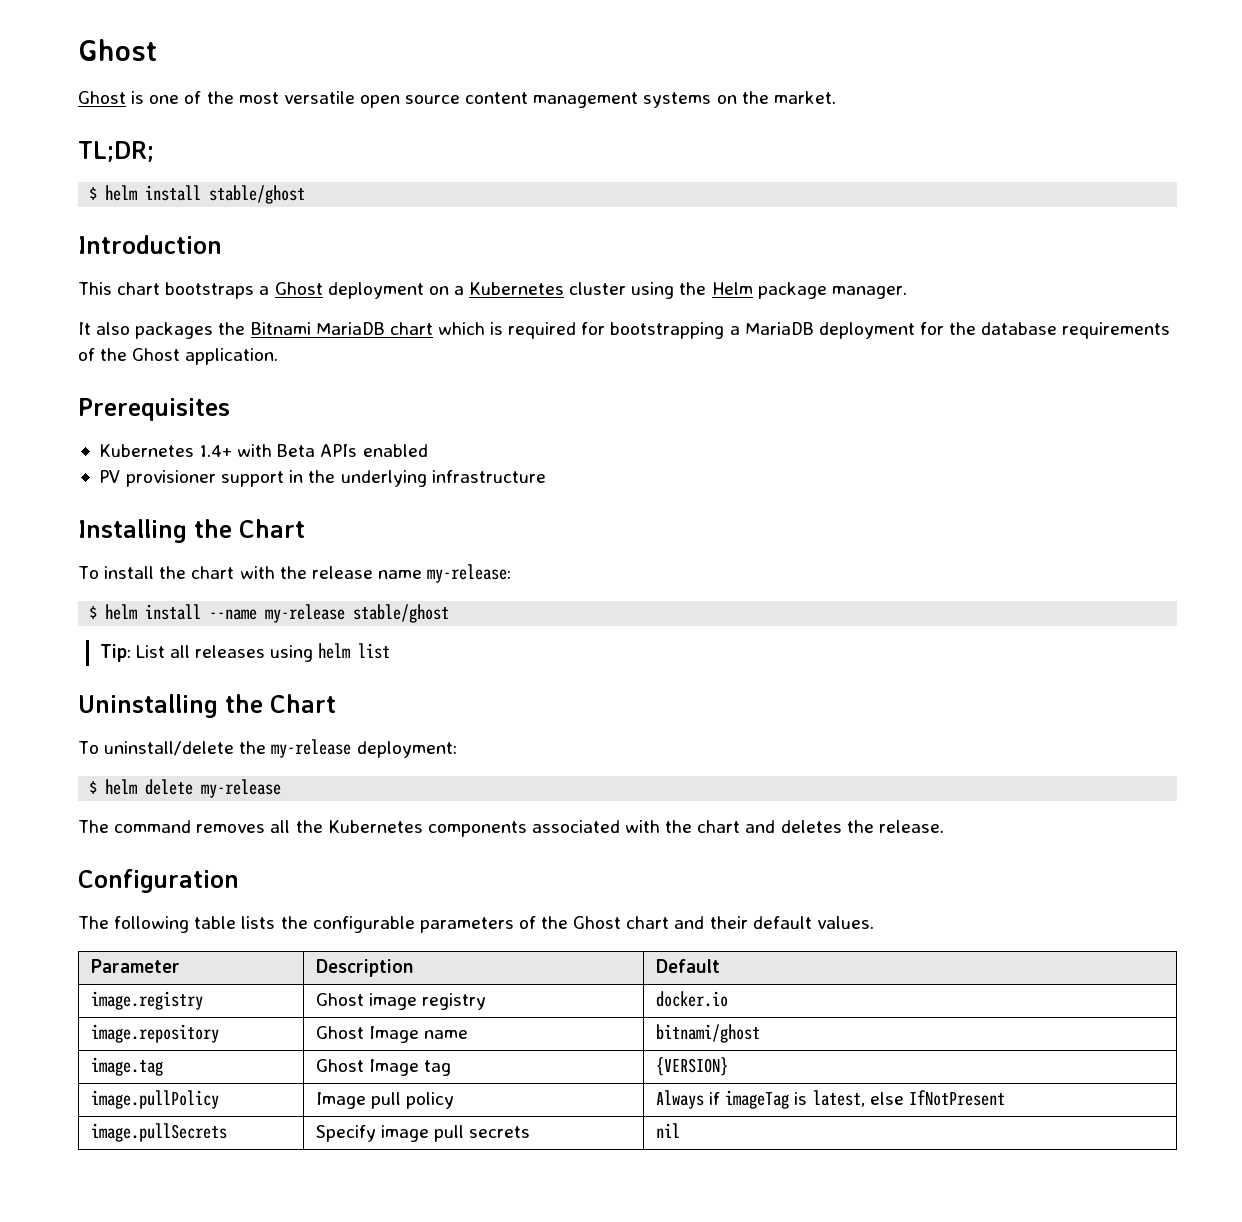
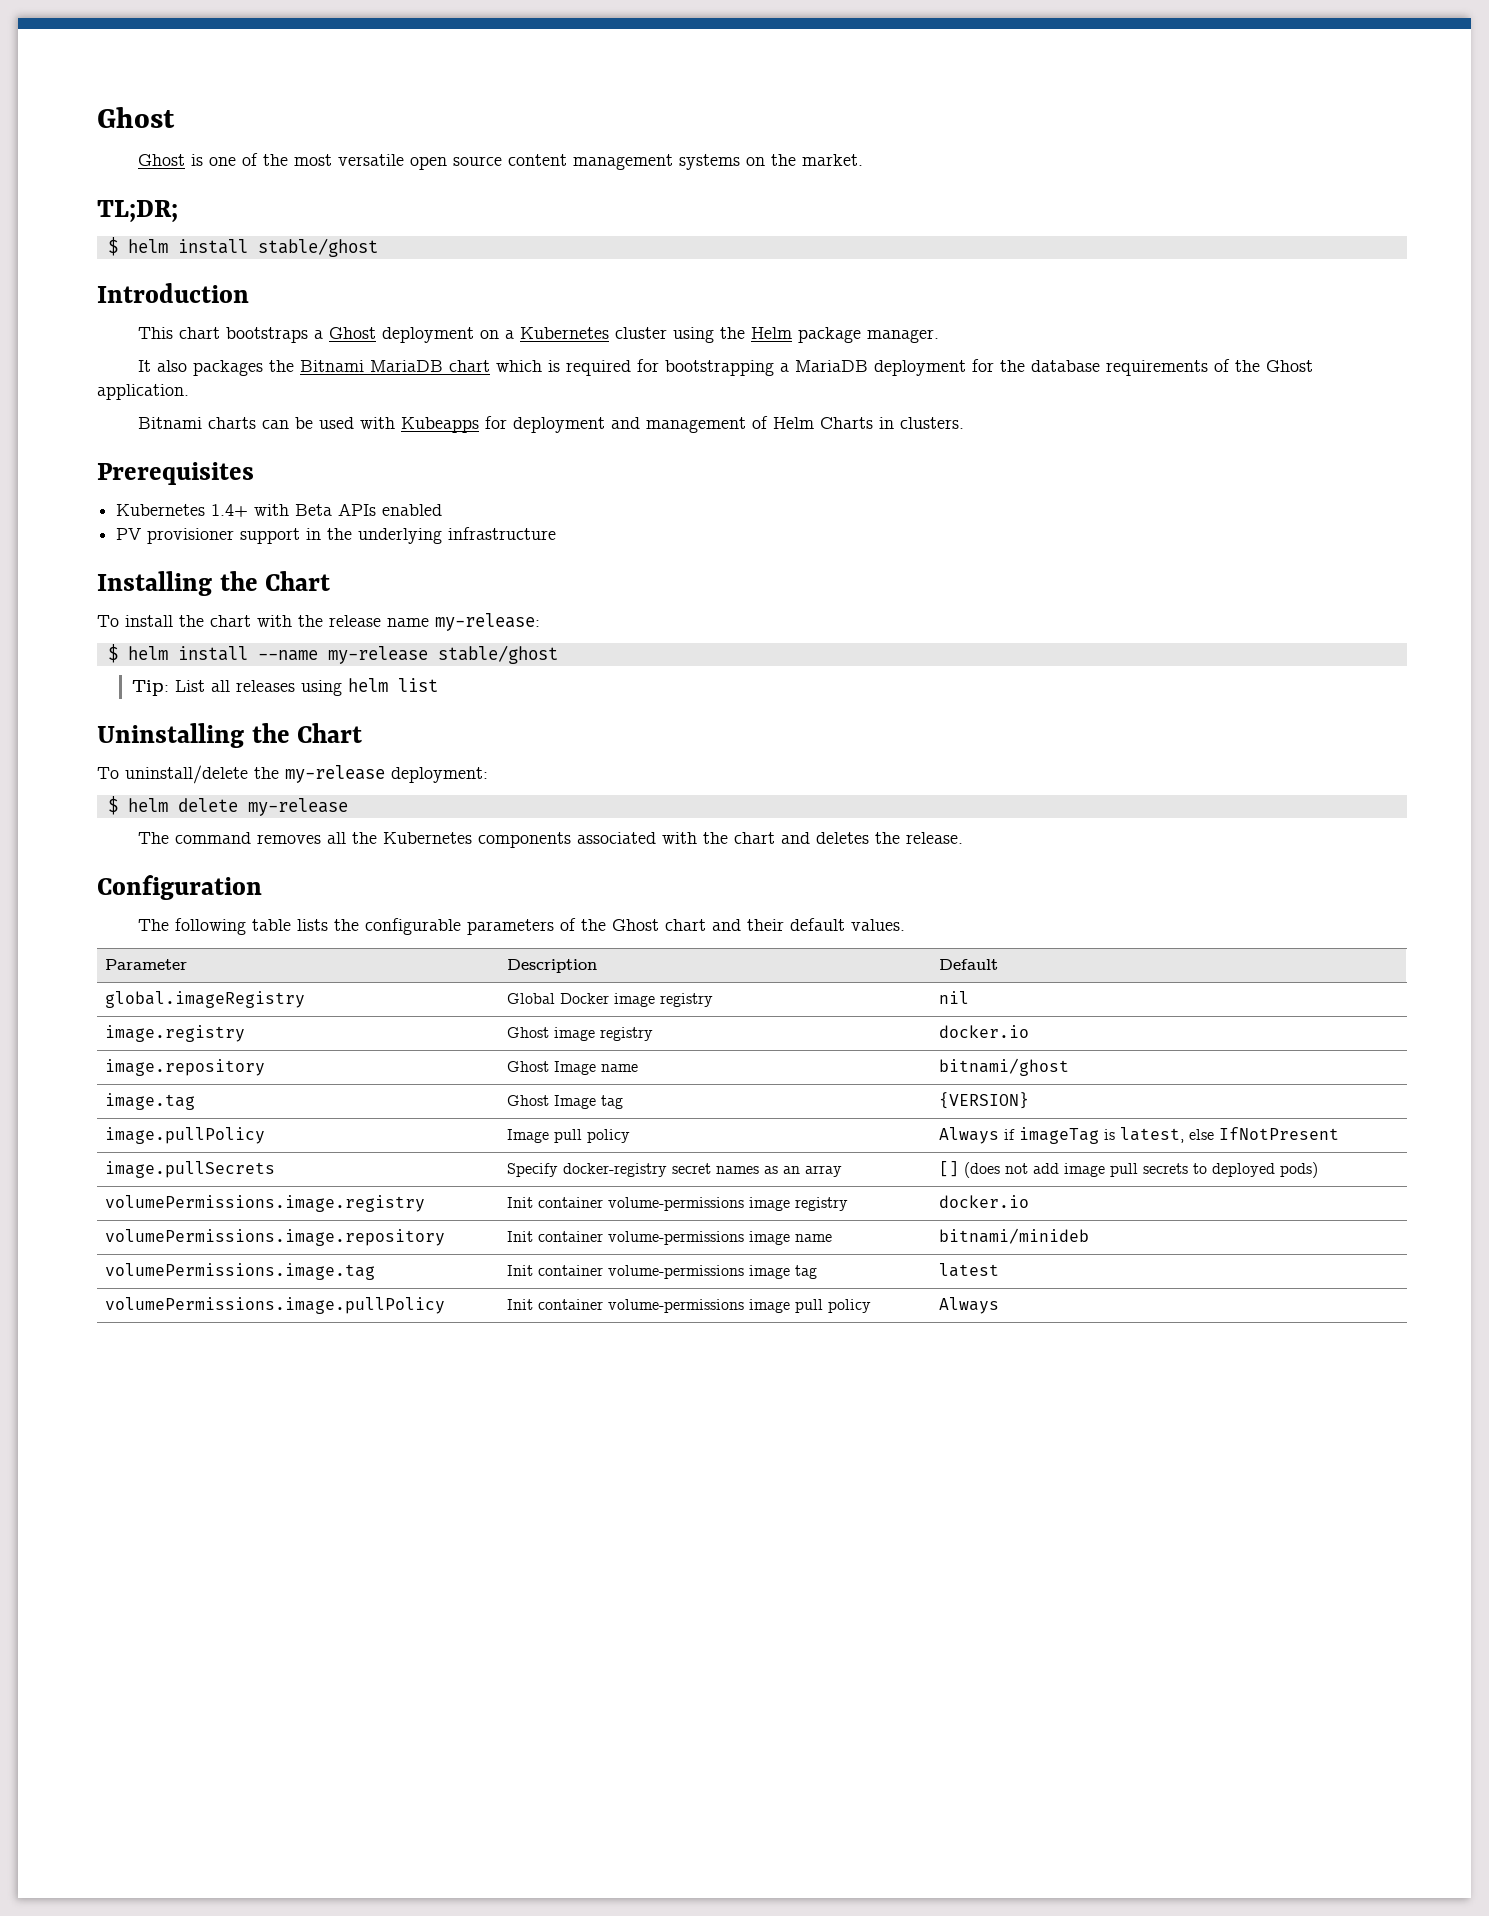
+ Bitnami charts can be used with Kubeapps for deployment and management of Helm Charts in clusters.
+ global.imageRegistry | Global Docker image registry | nil
- image.pullSecrets | Specify image pull secrets | nil
+ image.pullSecrets | Specify docker-registry secret names as an array | [] (does not add image pull secrets to deployed pods)
+ volumePermissions.image.registry | Init container volume-permissions image registry | docker.io
+ volumePermissions.image.repository | Init container volume-permissions image name | bitnami/minideb
+ volumePermissions.image.tag | Init container volume-permissions image tag | latest
+ volumePermissions.image.pullPolicy | Init container volume-permissions image pull policy | Always

